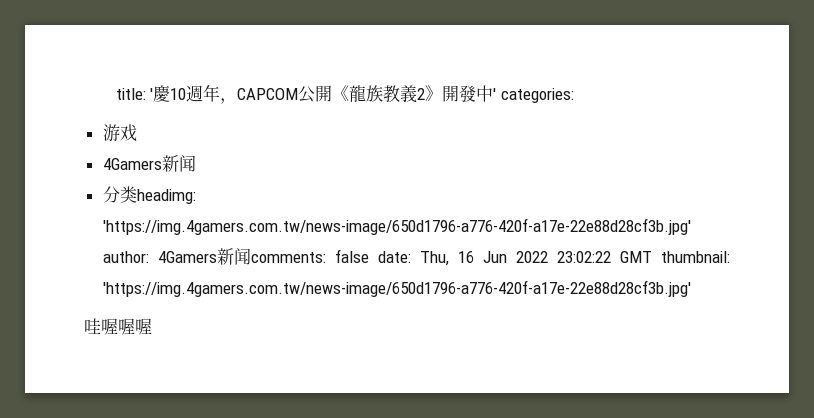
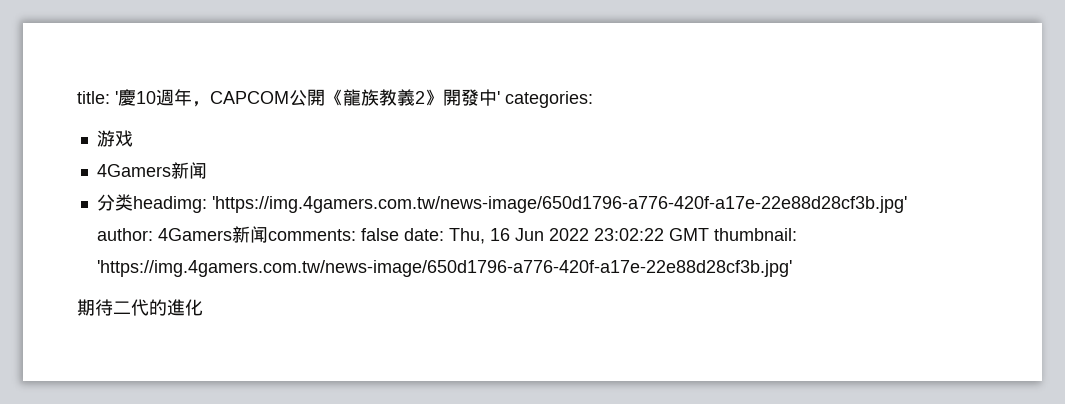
- 哇喔喔喔
+ 期待二代的進化

